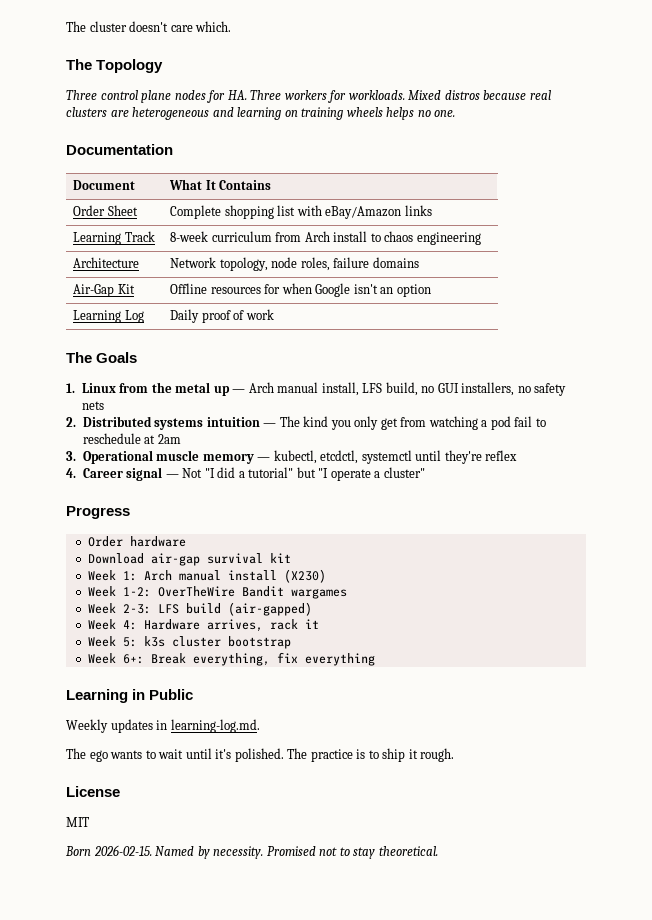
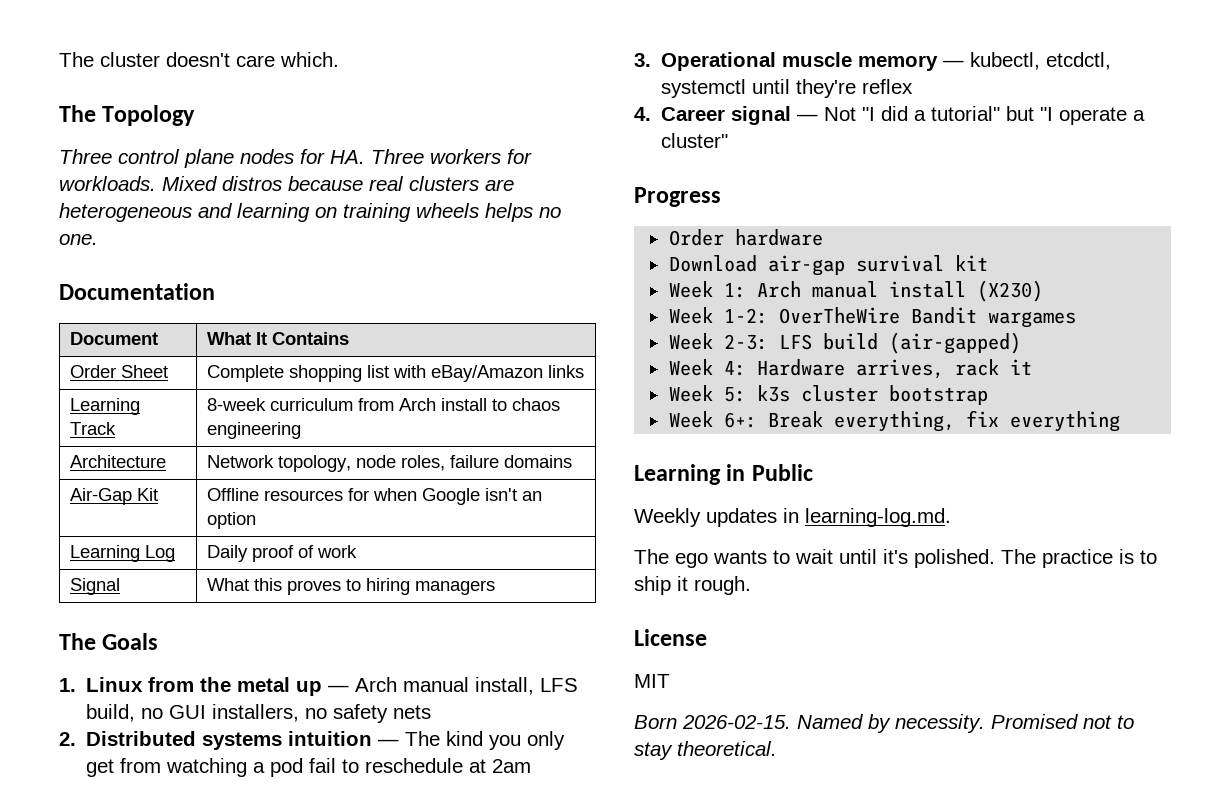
+ Signal | What this proves to hiring managers

